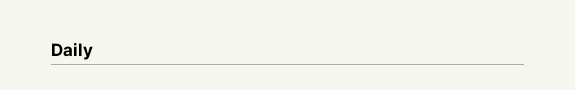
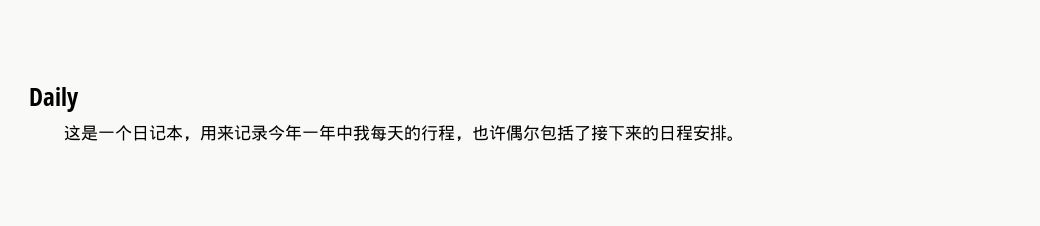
+ 这是一个日记本，用来记录今年一年中我每天的行程，也许偶尔包括了接下来的日程安排。

